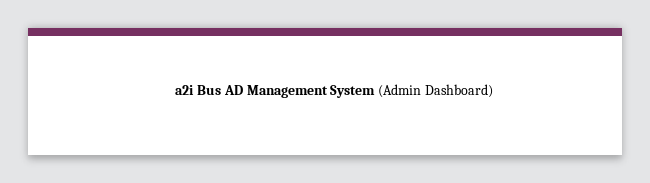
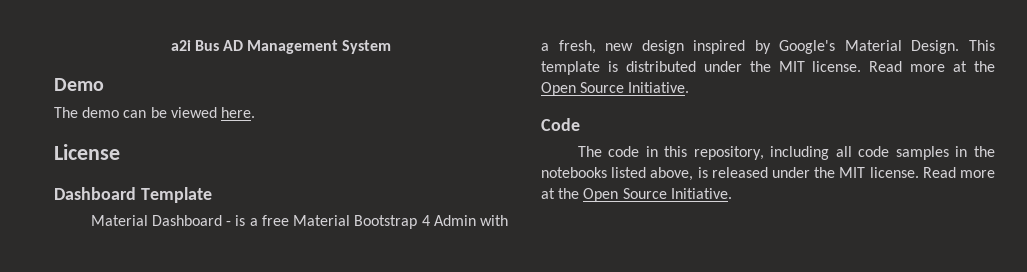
- a2i Bus AD Management System (Admin Dashboard)
+ a2i Bus AD Management System
+ Demo
+ The demo can be viewed here.
+ License
+ Dashboard Template
+ Material Dashboard - is a free Material Bootstrap 4 Admin with a fresh, new design inspired by Google's Material Design. This template is distributed under the MIT license. Read more at the Open Source Initiative.
+ Code
+ The code in this repository, including all code samples in the notebooks listed above, is released under the MIT license. Read more at the Open Source Initiative.

